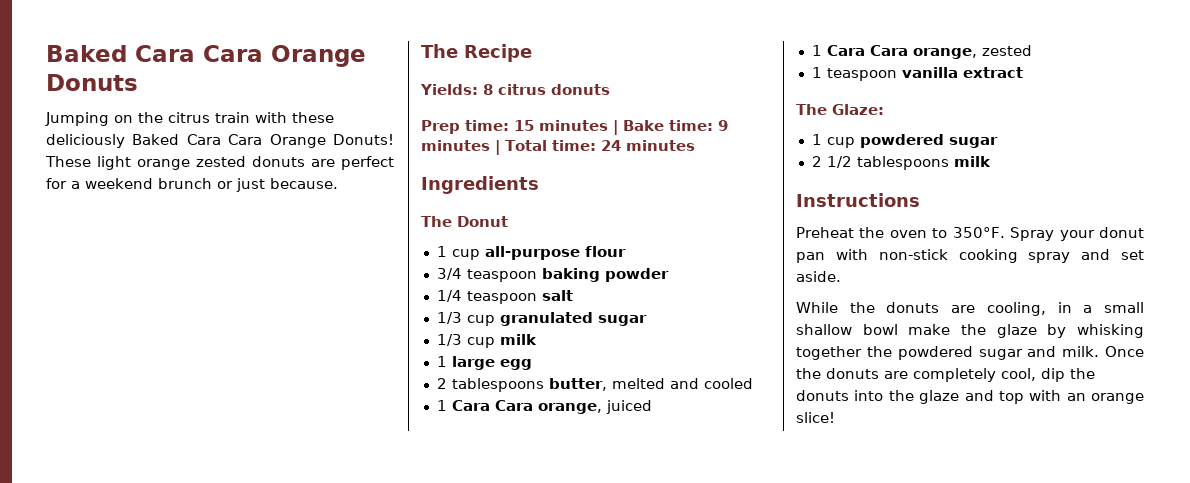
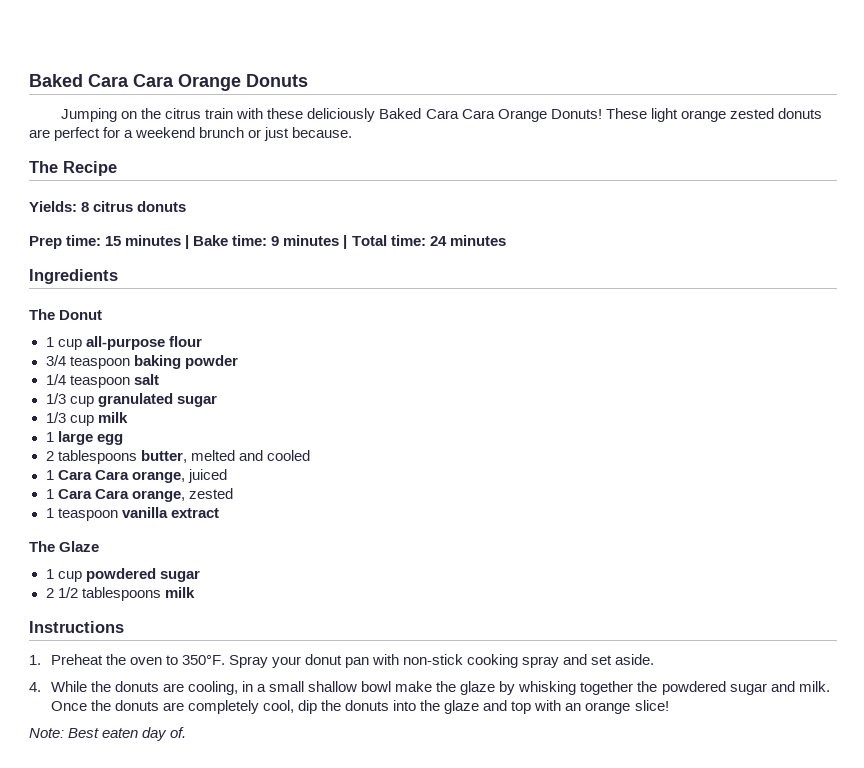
- The Glaze:
+ The Glaze
- Preheat the oven to 350°F.
+ 1. Preheat the oven to 350°F.
- While the donuts are cooling, in a small shallow bowl make the glaze by whisking together the powdered sugar and milk.
+ 4. While the donuts are cooling, in a small shallow bowl make the glaze by whisking together the powdered sugar and milk.
+ Note: Best eaten day of.

